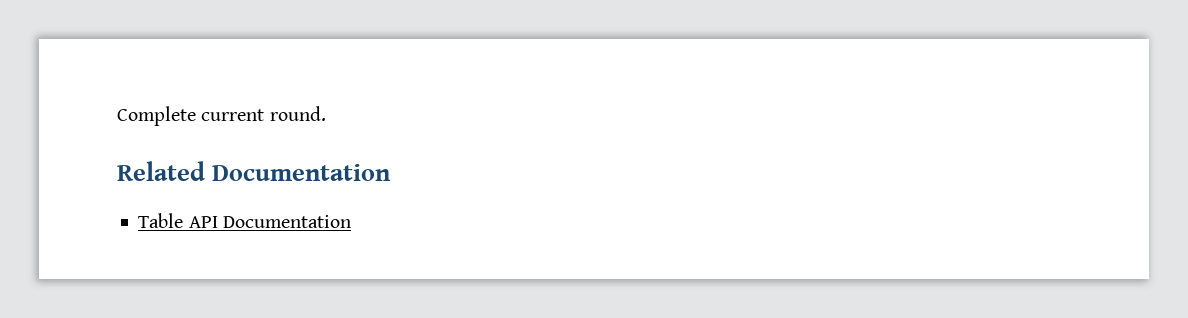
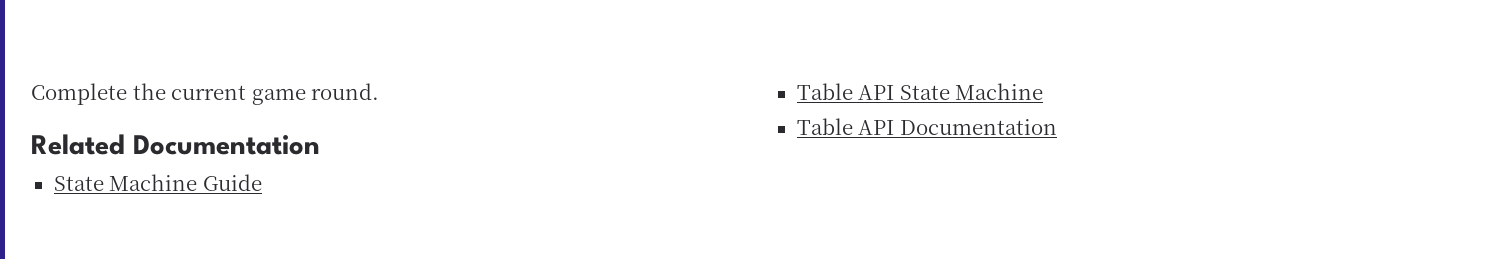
- Complete current round.
+ Complete the current game round.
+ State Machine Guide
+ Table API State Machine

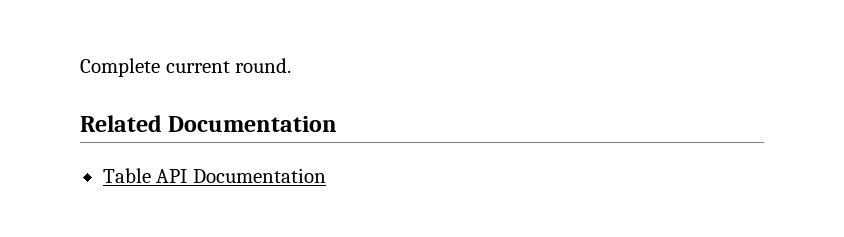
- Complete the current game round.
+ Complete current round.
- State Machine Guide
- Table API State Machine

